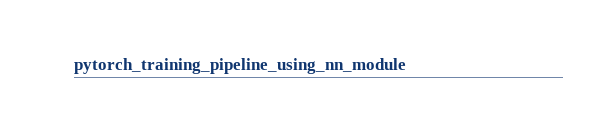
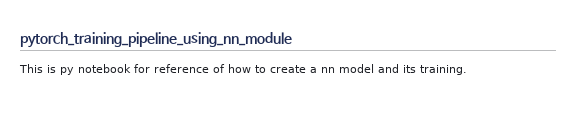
+ This is py notebook for reference of how to create a nn model and its training.

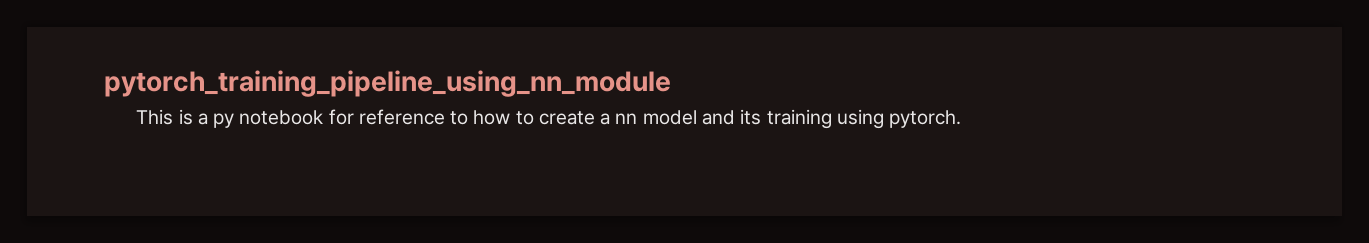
- This is py notebook for reference of how to create a nn model and its training.
+ This is a py notebook for reference to how to create a nn model and its training using pytorch.

